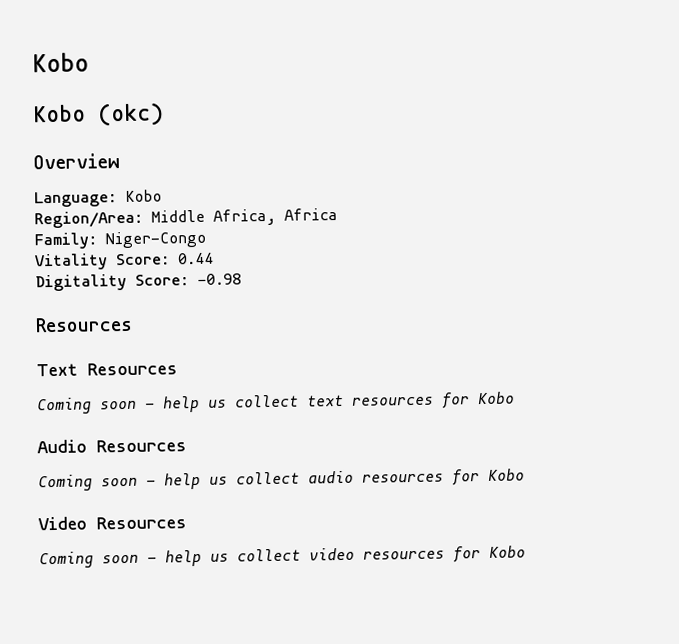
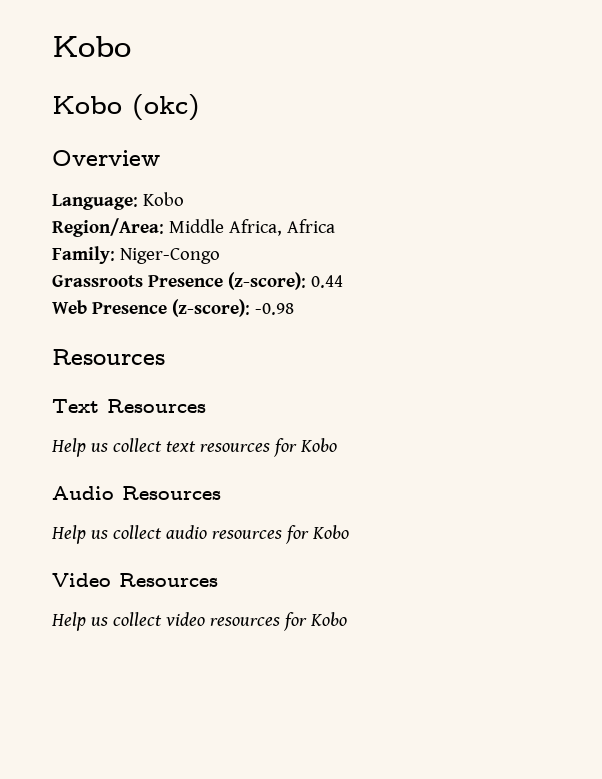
- Vitality Score: 0.44
- Digitality Score: -0.98
+ Grassroots Presence (z-score): 0.44
+ Web Presence (z-score): -0.98
- Coming soon - help us collect text resources for Kobo
+ Help us collect text resources for Kobo
- Coming soon - help us collect audio resources for Kobo
+ Help us collect audio resources for Kobo
- Coming soon - help us collect video resources for Kobo
+ Help us collect video resources for Kobo

